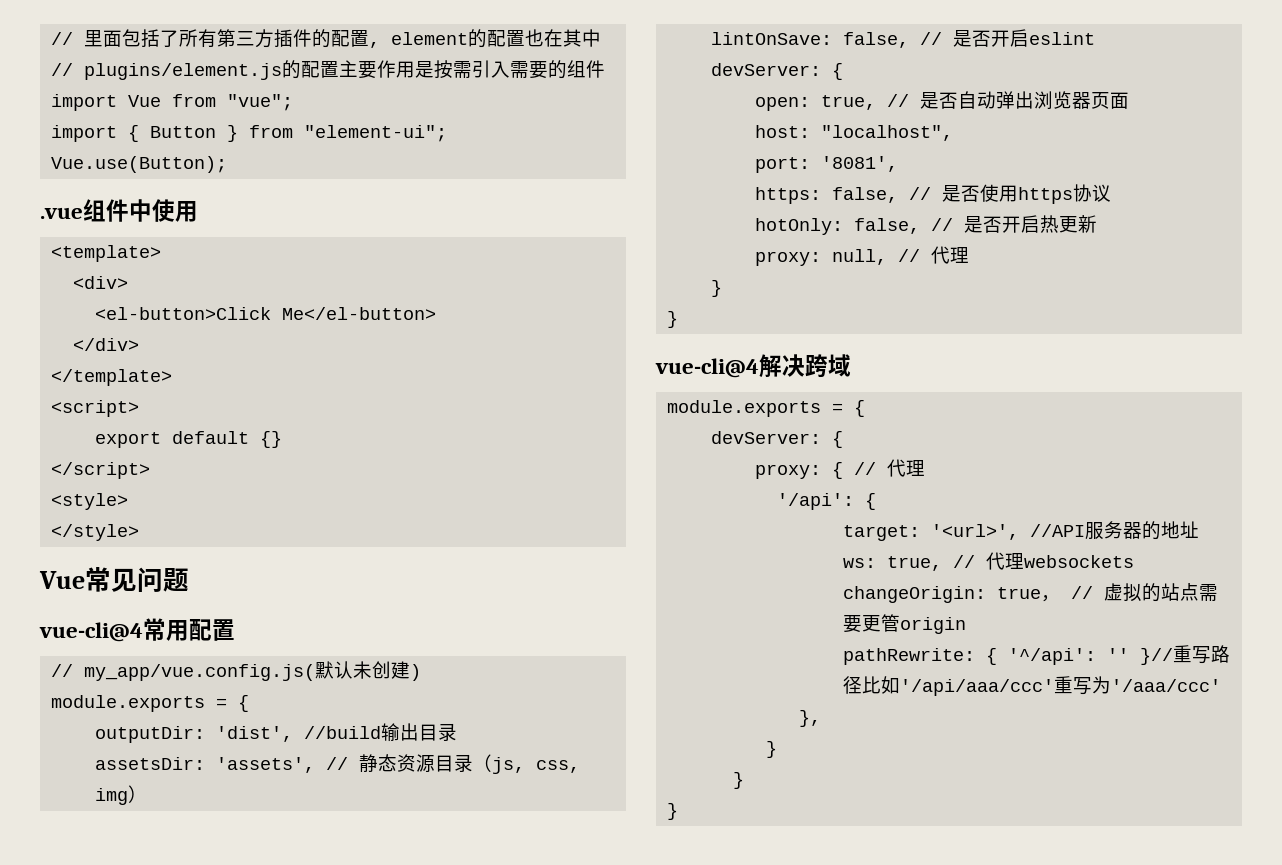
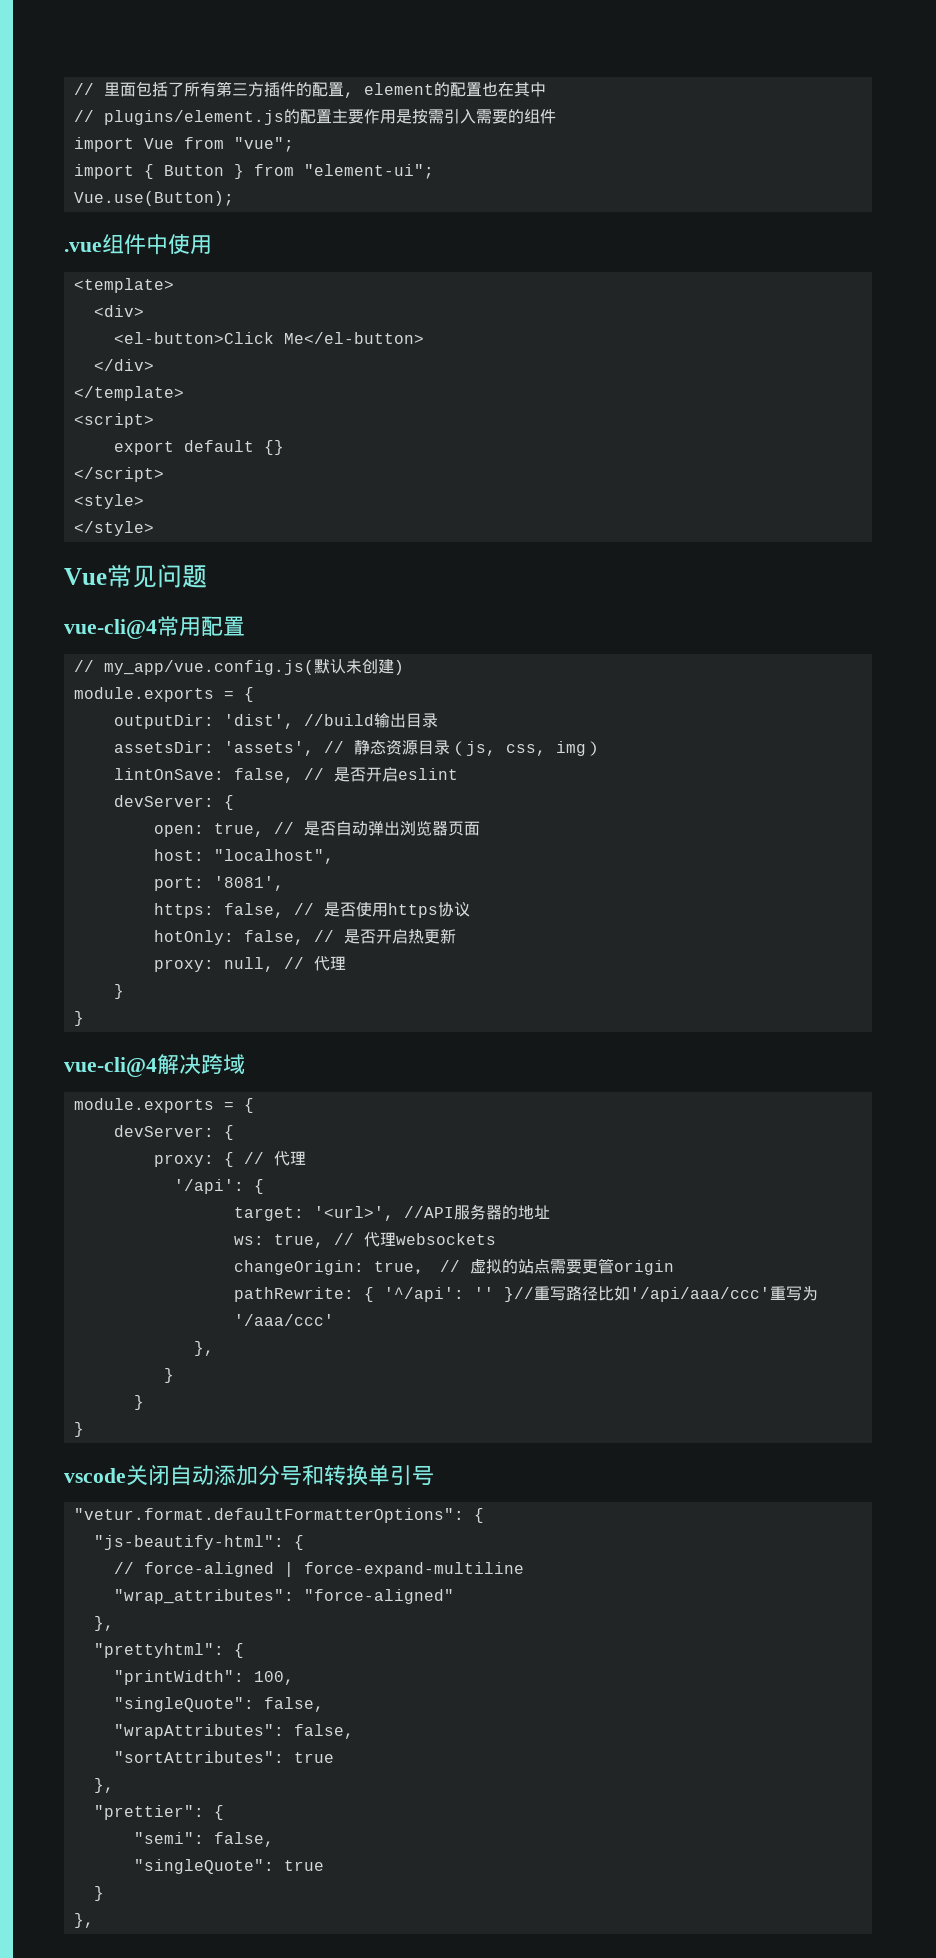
+ vscode关闭自动添加分号和转换单引号
+ "vetur.format.defaultFormatterOptions": {
+ "js-beautify-html": {
+ // force-aligned | force-expand-multiline
+ "wrap_attributes": "force-aligned"
+ },
+ "prettyhtml": {
+ "printWidth": 100,
+ "singleQuote": false,
+ "wrapAttributes": false,
+ "sortAttributes": true
+ },
+ "prettier": {
+ "semi": false,
+ "singleQuote": true
+ }
+ },

